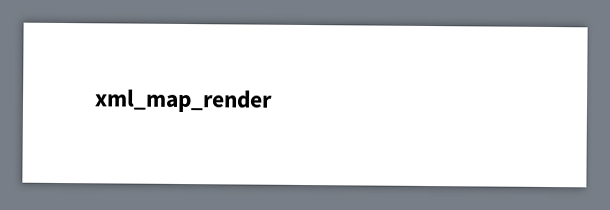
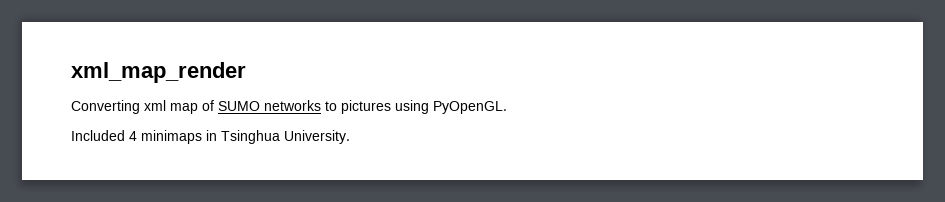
+ Converting xml map of SUMO networks to pictures using PyOpenGL.
+ Included 4 minimaps in Tsinghua University.

